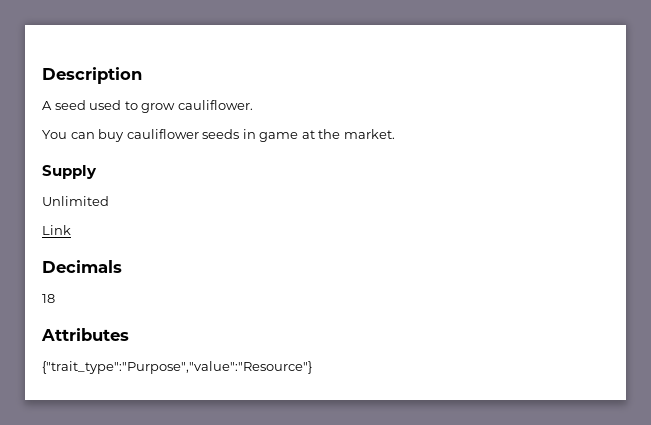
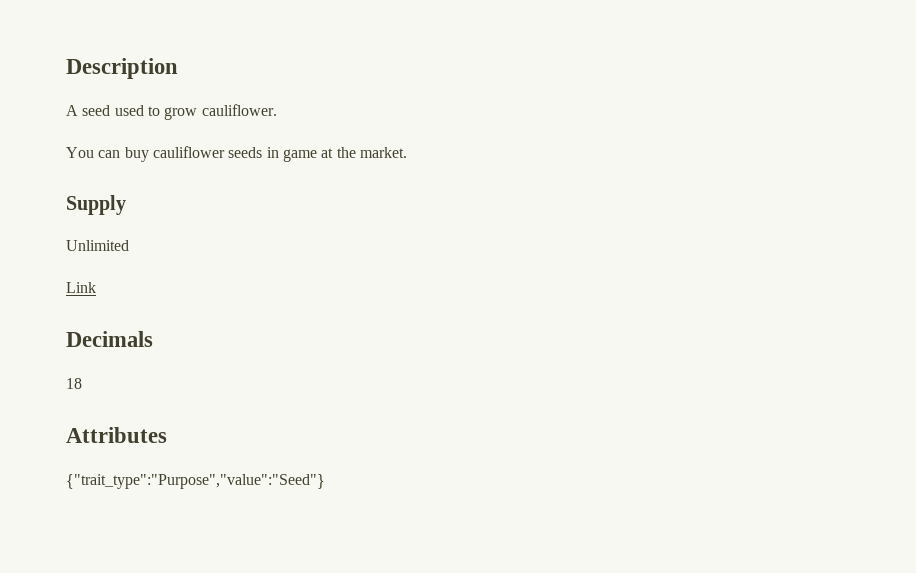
- {"trait_type":"Purpose","value":"Resource"}
+ {"trait_type":"Purpose","value":"Seed"}

